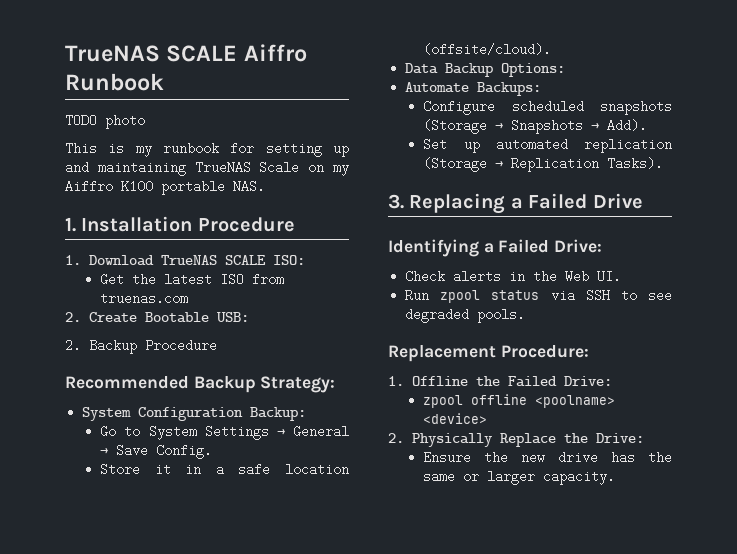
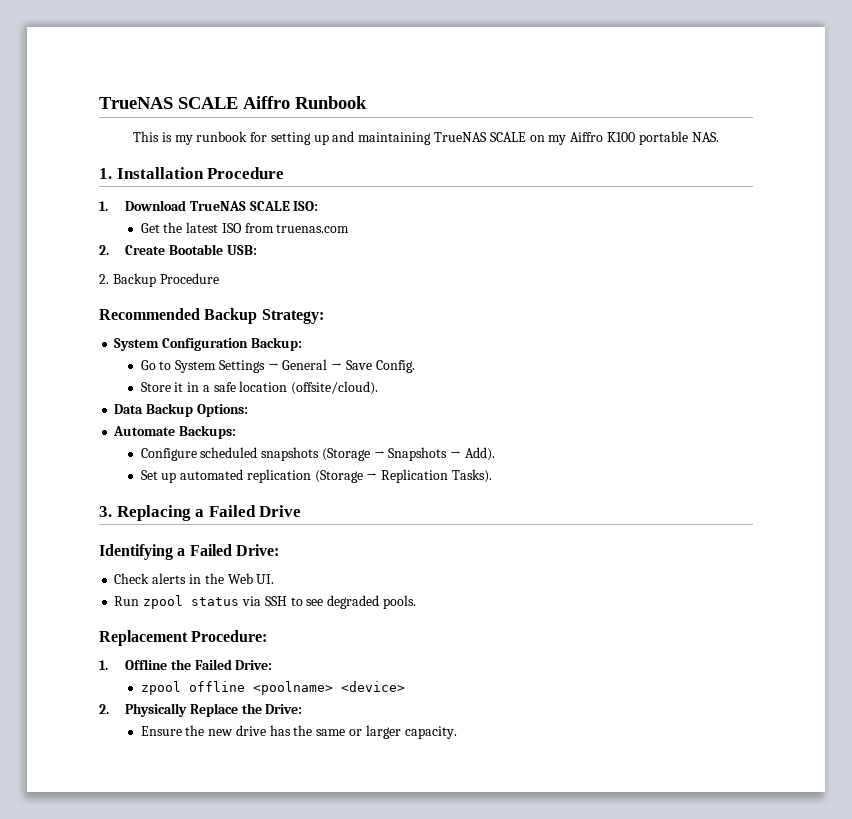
- TODO photo
- This is my runbook for setting up and maintaining TrueNAS Scale on my Aiffro K100 portable NAS.
+ This is my runbook for setting up and maintaining TrueNAS SCALE on my Aiffro K100 portable NAS.

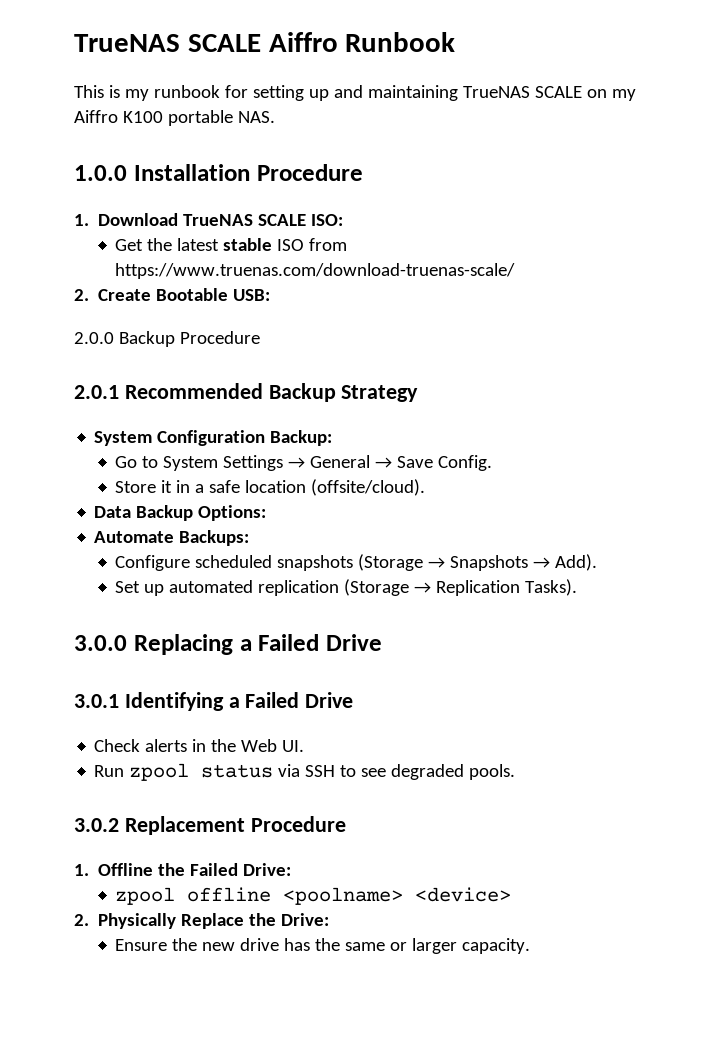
- 1. Installation Procedure
+ 1.0.0 Installation Procedure
- Get the latest ISO from truenas.com
+ Get the latest stable ISO from https://www.truenas.com/download-truenas-scale/
- 2. Backup Procedure
+ 2.0.0 Backup Procedure
- Recommended Backup Strategy:
+ 2.0.1 Recommended Backup Strategy
- 3. Replacing a Failed Drive
+ 3.0.0 Replacing a Failed Drive
- Identifying a Failed Drive:
+ 3.0.1 Identifying a Failed Drive
- Replacement Procedure:
+ 3.0.2 Replacement Procedure

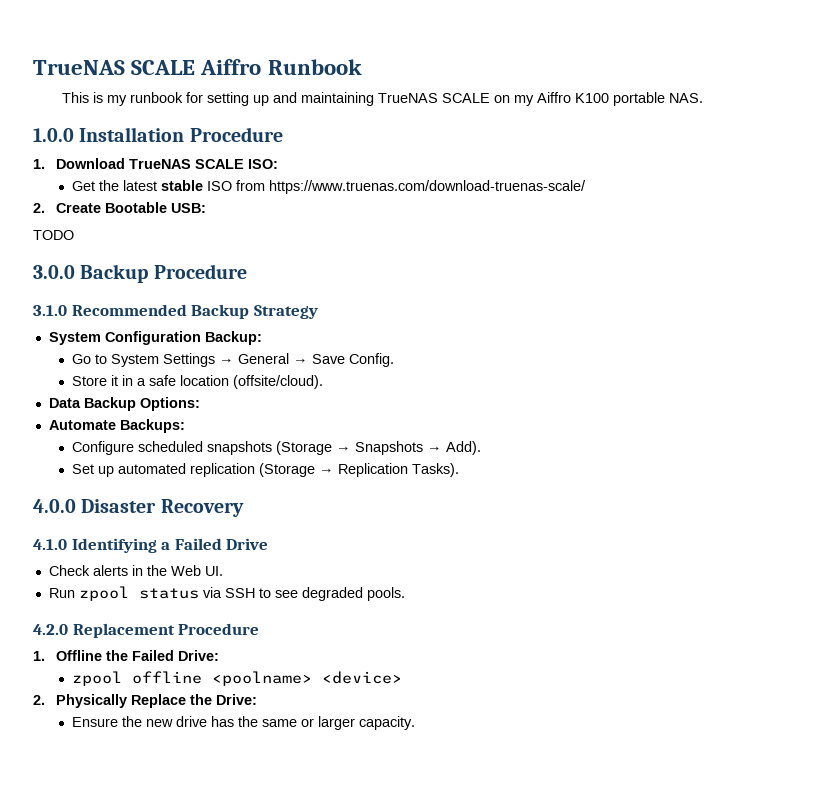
- 2.0.0 Backup Procedure
+ TODO
+ 3.0.0 Backup Procedure
- 2.0.1 Recommended Backup Strategy
+ 3.1.0 Recommended Backup Strategy
- 3.0.0 Replacing a Failed Drive
- 3.0.1 Identifying a Failed Drive
+ 4.0.0 Disaster Recovery
+ 4.1.0 Identifying a Failed Drive
- 3.0.2 Replacement Procedure
+ 4.2.0 Replacement Procedure

